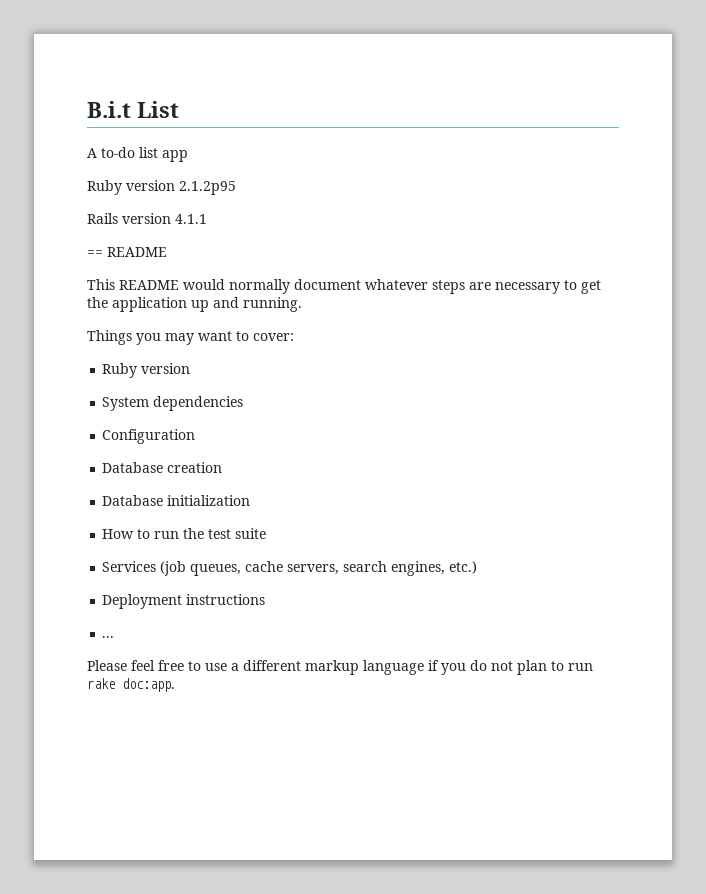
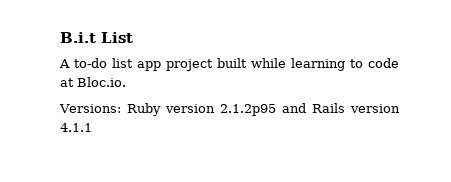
- A to-do list app
- Ruby version 2.1.2p95
- Rails version 4.1.1
+ A to-do list app project built while learning to code at Bloc.io.
+ Versions: Ruby version 2.1.2p95 and Rails version 4.1.1
- == README
- This README would normally document whatever steps are necessary to get the application up and running.
- Things you may want to cover:
- Ruby version
- System dependencies
- Configuration
- Database creation
- Database initialization
- How to run the test suite
- Services (job queues, cache servers, search engines, etc.)
- Deployment instructions
- ...
- Please feel free to use a different markup language if you do not plan to run rake doc:app.

